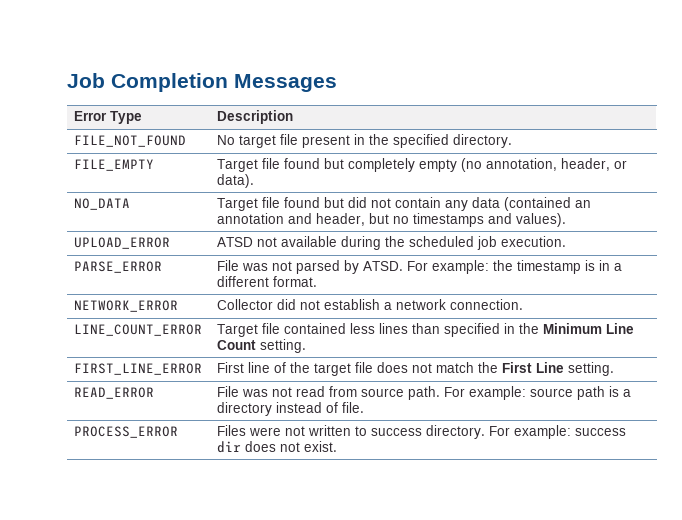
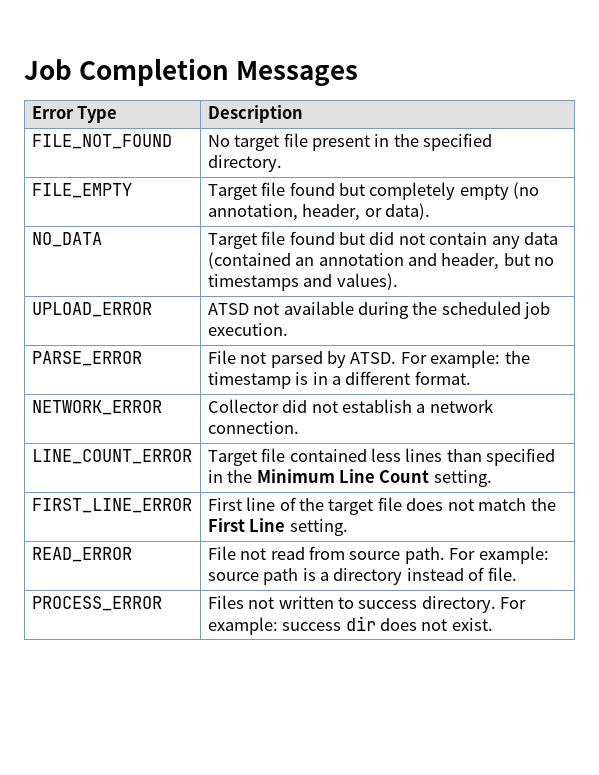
- PARSE_ERROR | File was not parsed by ATSD. For example: the timestamp is in a different format.
+ PARSE_ERROR | File not parsed by ATSD. For example: the timestamp is in a different format.
- READ_ERROR | File was not read from source path. For example: source path is a directory instead of file.
+ READ_ERROR | File not read from source path. For example: source path is a directory instead of file.
- PROCESS_ERROR | Files were not written to success directory. For example: success dir does not exist.
+ PROCESS_ERROR | Files not written to success directory. For example: success dir does not exist.

